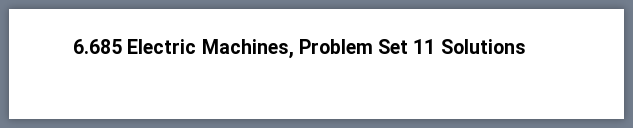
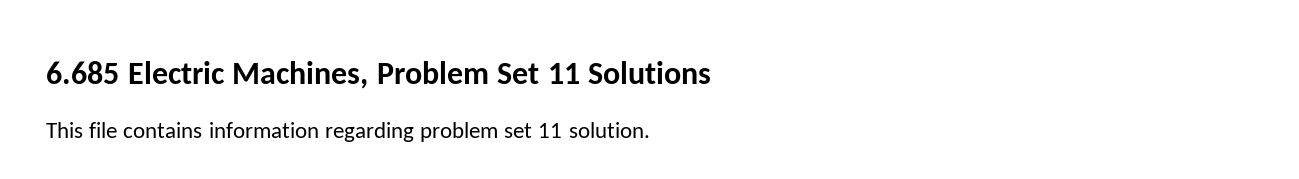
+ This file contains information regarding problem set 11 solution.

